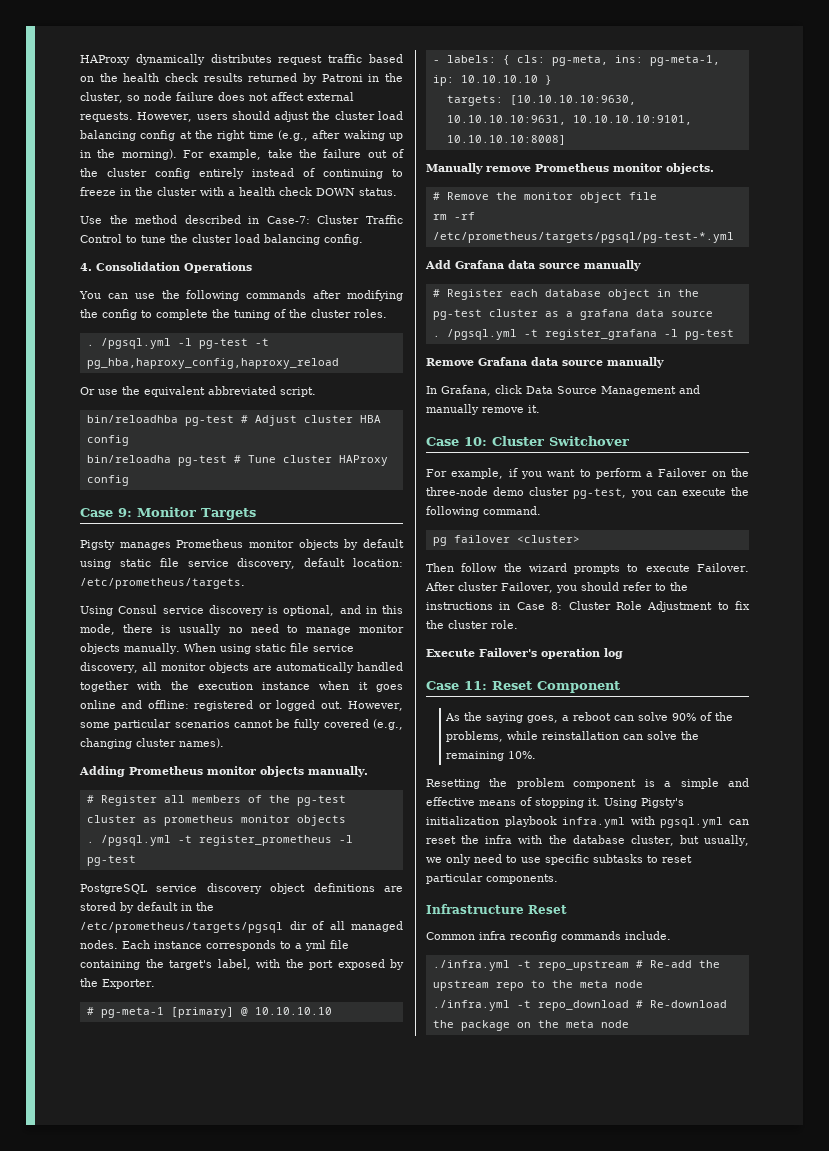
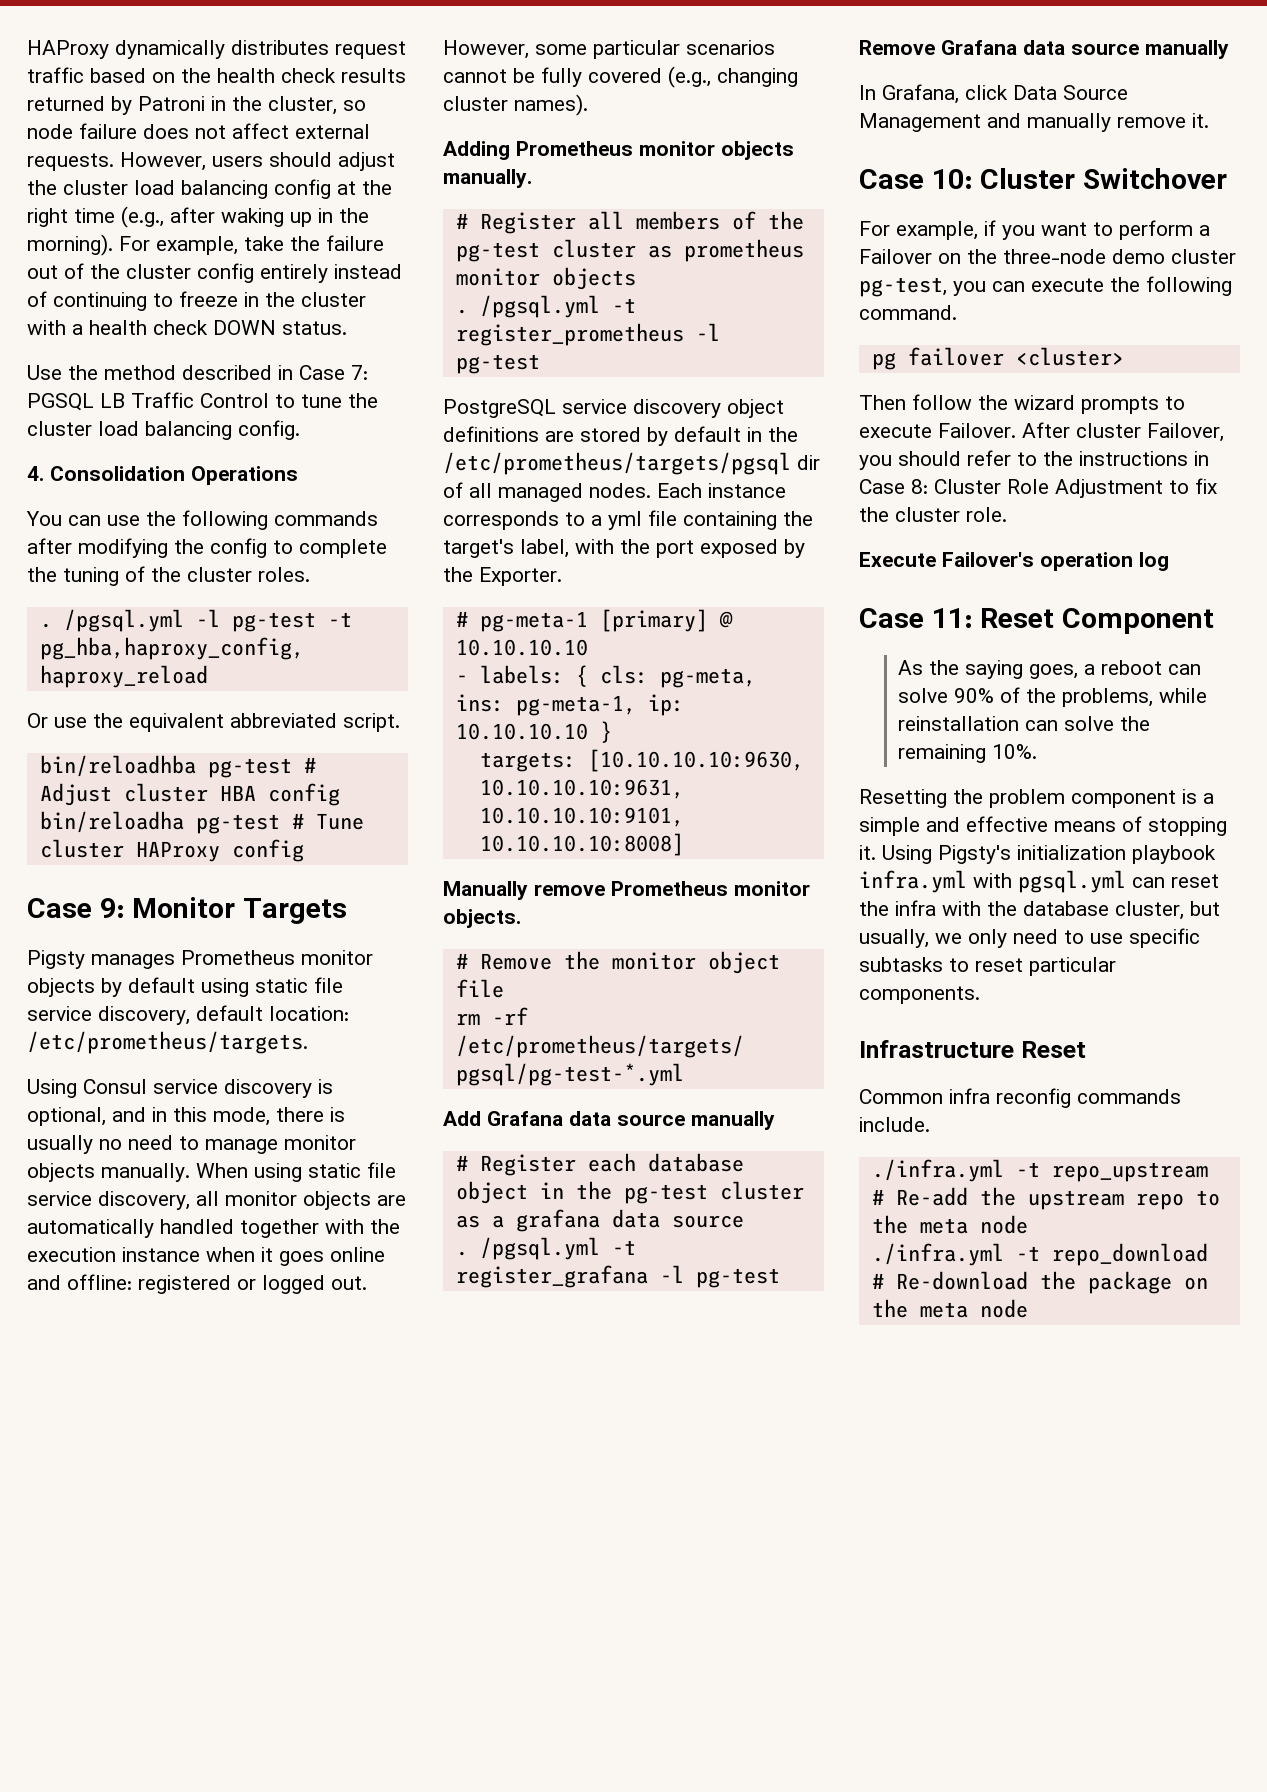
- Use the method described in Case-7: Cluster Traffic Control to tune the cluster load balancing config.
+ Use the method described in Case 7: PGSQL LB Traffic Control to tune the cluster load balancing config.

